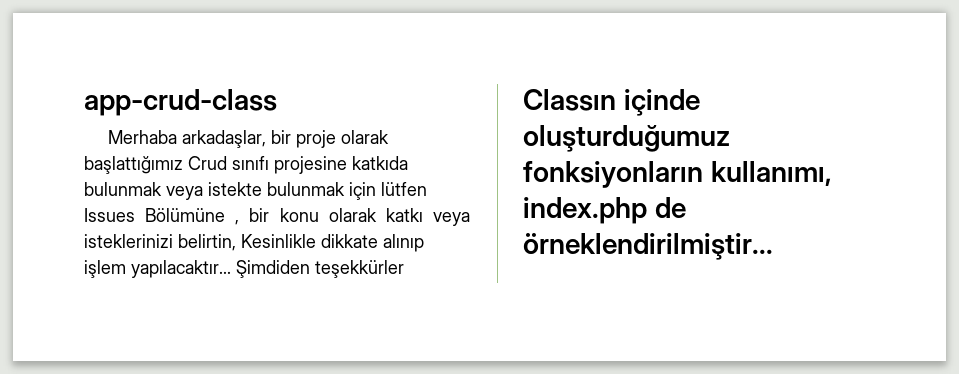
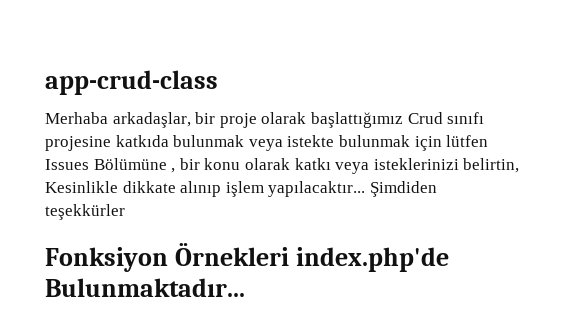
- Classın içinde oluşturduğumuz fonksiyonların kullanımı, index.php de örneklendirilmiştir...
+ Fonksiyon Örnekleri index.php'de Bulunmaktadır...

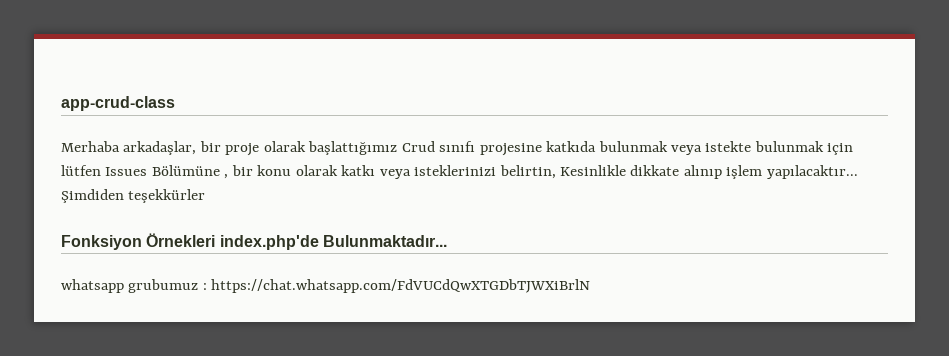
+ whatsapp grubumuz : https://chat.whatsapp.com/FdVUCdQwXTGDbTJWXiBrlN

